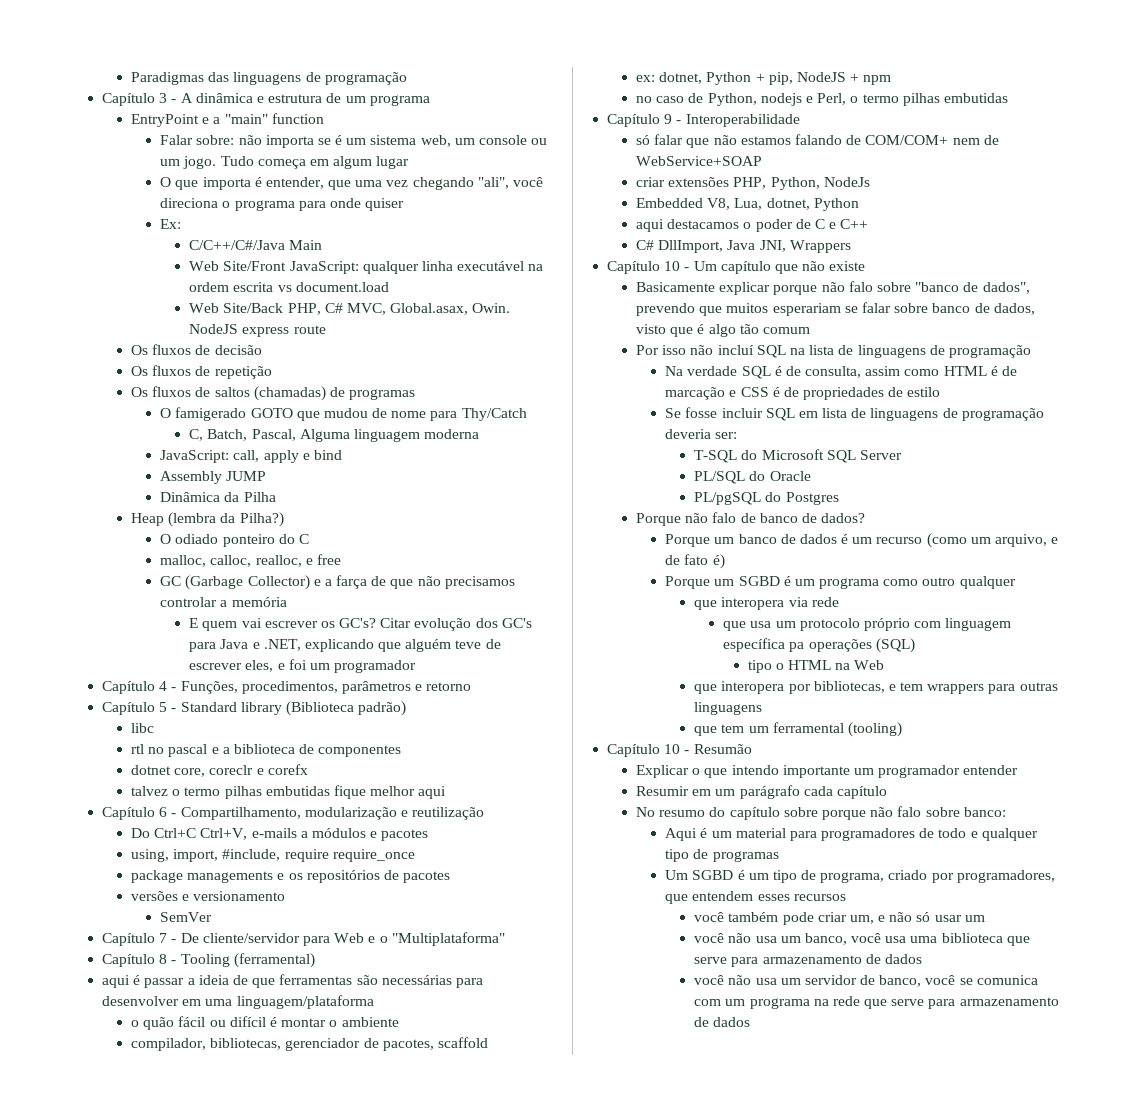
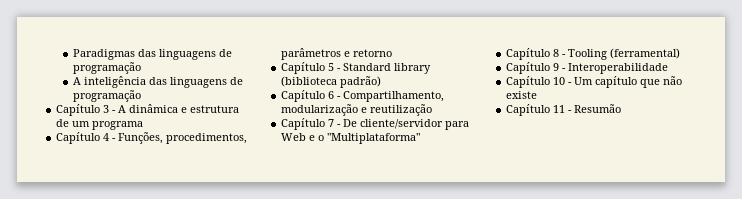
+ A inteligência das linguagens de programação
- EntryPoint e a "main" function
- Falar sobre: não importa se é um sistema web, um console ou um jogo. Tudo começa em algum lugar
- O que importa é entender, que uma vez chegando "ali", você direciona o programa para onde quiser
- Ex:
- C/C++/C#/Java Main
- Web Site/Front JavaScript: qualquer linha executável na ordem escrita vs document.load
- Web Site/Back PHP, C# MVC, Global.asax, Owin. NodeJS express route
- Os fluxos de decisão
- Os fluxos de repetição
- Os fluxos de saltos (chamadas) de programas
- O famigerado GOTO que mudou de nome para Thy/Catch
- C, Batch, Pascal, Alguma linguagem moderna
- JavaScript: call, apply e bind
- Assembly JUMP
- Dinâmica da Pilha
- Heap (lembra da Pilha?)
- O odiado ponteiro do C
- malloc, calloc, realloc, e free
- GC (Garbage Collector) e a farça de que não precisamos controlar a memória
- E quem vai escrever os GC's? Citar evolução dos GC's para Java e .NET, explicando que alguém teve de escrever eles, e foi um programador
- Capítulo 5 - Standard library (Biblioteca padrão)
+ Capítulo 5 - Standard library (biblioteca padrão)
- libc
- rtl no pascal e a biblioteca de componentes
- dotnet core, coreclr e corefx
- talvez o termo pilhas embutidas fique melhor aqui
- Do Ctrl+C Ctrl+V, e-mails a módulos e pacotes
- using, import, #include, require require_once
- package managements e os repositórios de pacotes
- versões e versionamento
- SemVer
- aqui é passar a ideia de que ferramentas são necessárias para desenvolver em uma linguagem/plataforma
- o quão fácil ou difícil é montar o ambiente
- compilador, bibliotecas, gerenciador de pacotes, scaffold
- ex: dotnet, Python + pip, NodeJS + npm
- no caso de Python, nodejs e Perl, o termo pilhas embutidas
  Capítulo 9 - Interoperabilidade
- só falar que não estamos falando de COM/COM+ nem de WebService+SOAP
- criar extensões PHP, Python, NodeJs
- Embedded V8, Lua, dotnet, Python
- aqui destacamos o poder de C e C++
- C# DllImport, Java JNI, Wrappers
- Basicamente explicar porque não falo sobre "banco de dados", prevendo que muitos esperariam se falar sobre banco de dados, visto que é algo tão comum
- Por isso não incluí SQL na lista de linguagens de programação
- Na verdade SQL é de consulta, assim como HTML é de marcação e CSS é de propriedades de estilo
- Se fosse incluir SQL em lista de linguagens de programação deveria ser:
- T-SQL do Microsoft SQL Server
- PL/SQL do Oracle
- PL/pgSQL do Postgres
- Porque não falo de banco de dados?
- Porque um banco de dados é um recurso (como um arquivo, e de fato é)
- Porque um SGBD é um programa como outro qualquer
- que interopera via rede
- que usa um protocolo próprio com linguagem específica pa operações (SQL)
- tipo o HTML na Web
- que interopera por bibliotecas, e tem wrappers para outras linguagens
- que tem um ferramental (tooling)
- Capítulo 10 - Resumão
+ Capítulo 11 - Resumão
- Explicar o que intendo importante um programador entender
- Resumir em um parágrafo cada capítulo
- No resumo do capítulo sobre porque não falo sobre banco:
- Aqui é um material para programadores de todo e qualquer tipo de programas
- Um SGBD é um tipo de programa, criado por programadores, que entendem esses recursos
- você também pode criar um, e não só usar um
- você não usa um banco, você usa uma biblioteca que serve para armazenamento de dados
- você não usa um servidor de banco, você se comunica com um programa na rede que serve para armazenamento de dados

